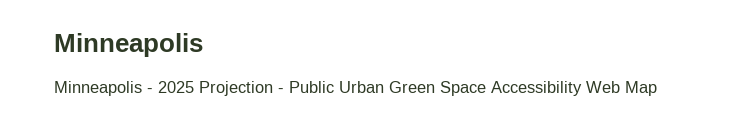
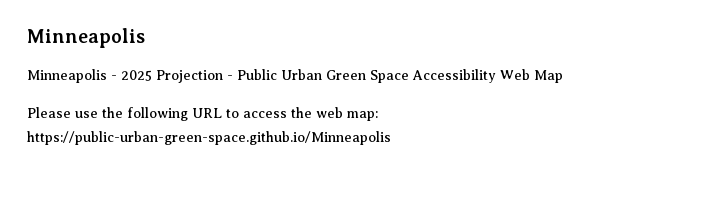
+ Please use the following URL to access the web map: https://public-urban-green-space.github.io/Minneapolis

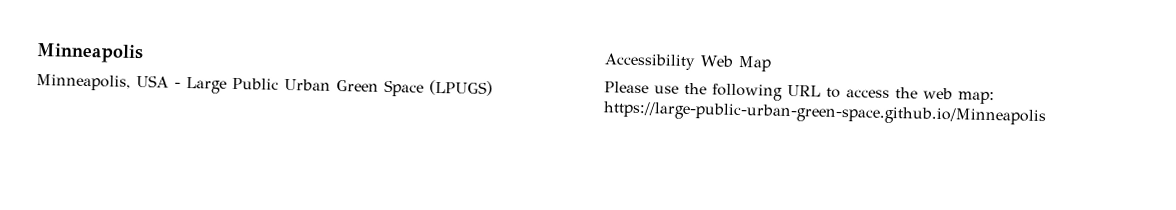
- Minneapolis - 2025 Projection - Public Urban Green Space Accessibility Web Map
+ Minneapolis, USA - Large Public Urban Green Space (LPUGS) Accessibility Web Map
- Please use the following URL to access the web map: https://public-urban-green-space.github.io/Minneapolis
+ Please use the following URL to access the web map: https://large-public-urban-green-space.github.io/Minneapolis

